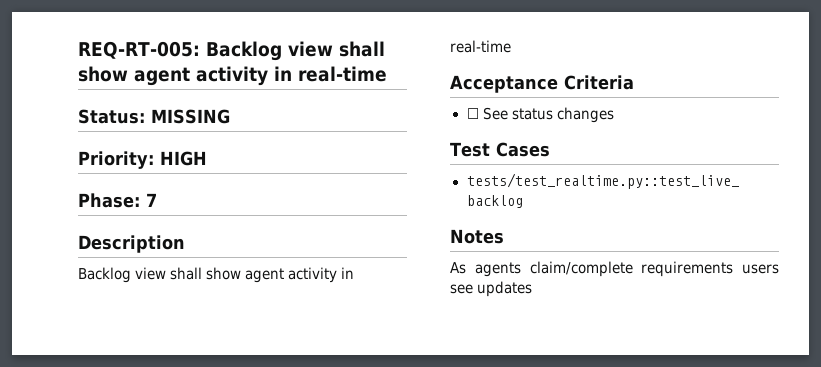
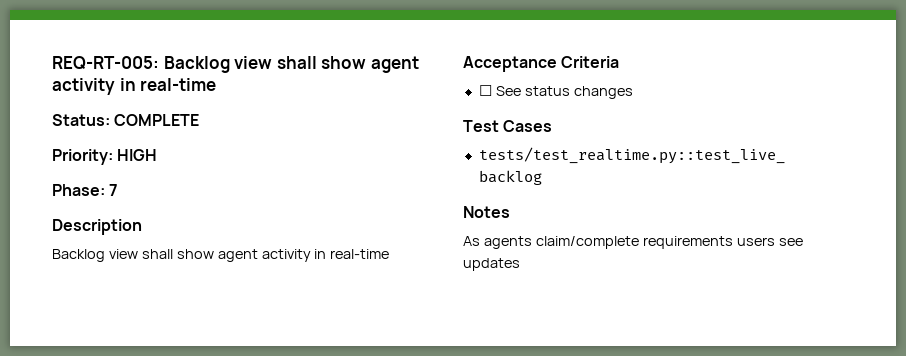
- Status: MISSING
+ Status: COMPLETE

